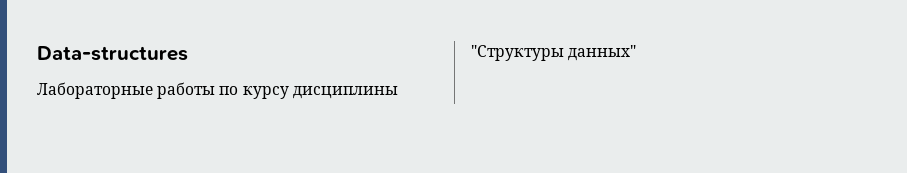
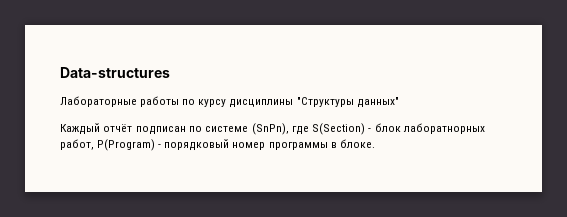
+ Каждый отчёт подписан по системе (SnPn), где S(Section) - блок лаборатнорных работ, P(Program) - порядковый номер программы в блоке.

